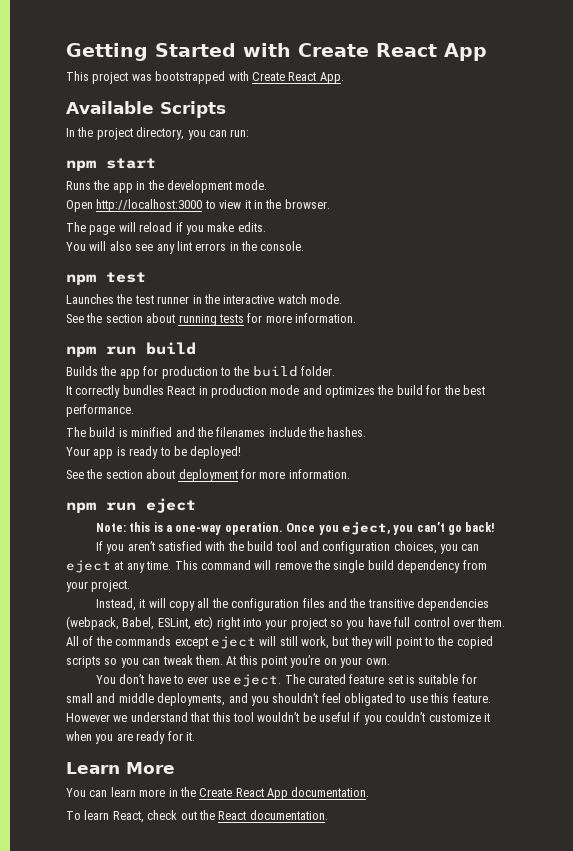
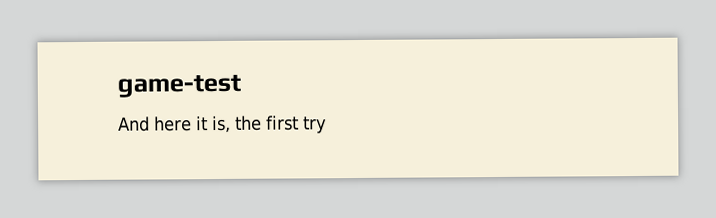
- Getting Started with Create React App
- This project was bootstrapped with Create React App.
- Available Scripts
- In the project directory, you can run:
- npm start
- Runs the app in the development mode.
- Open http://localhost:3000 to view it in the browser.
- The page will reload if you make edits.
- You will also see any lint errors in the console.
- npm test
- Launches the test runner in the interactive watch mode.
- See the section about running tests for more information.
- npm run build
- Builds the app for production to the build folder.
- It correctly bundles React in production mode and optimizes the build for the best performance.
- The build is minified and the filenames include the hashes.
- Your app is ready to be deployed!
- See the section about deployment for more information.
- npm run eject
- Note: this is a one-way operation. Once you eject, you can’t go back!
- If you aren’t satisfied with the build tool and configuration choices, you can eject at any time. This command will remove the single build dependency from your project.
- Instead, it will copy all the configuration files and the transitive dependencies (webpack, Babel, ESLint, etc) right into your project so you have full control over them. All of the commands except eject will still work, but they will point to the copied scripts so you can tweak them. At this point you’re on your own.
- You don’t have to ever use eject. The curated feature set is suitable for small and middle deployments, and you shouldn’t feel obligated to use this feature. However we understand that this tool wouldn’t be useful if you couldn’t customize it when you are ready for it.
- Learn More
- You can learn more in the Create React App documentation.
- To learn React, check out the React documentation.
+ game-test
+ And here it is, the first try

